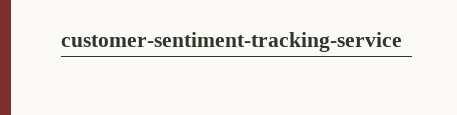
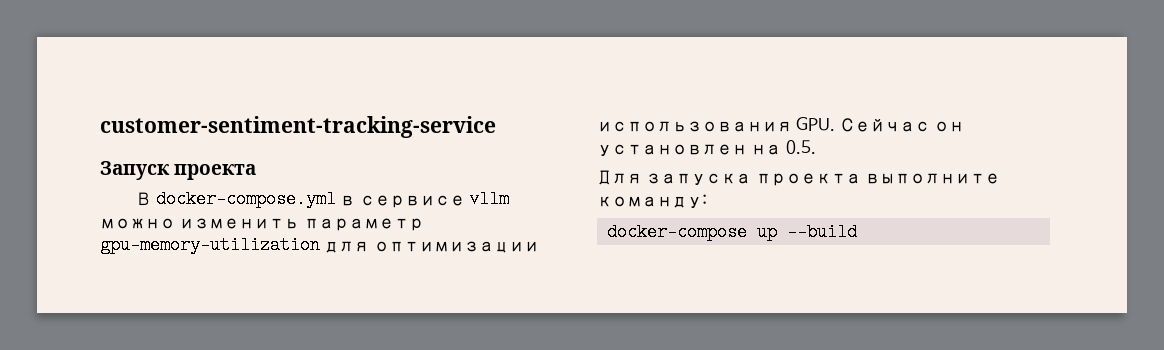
+ Запуск проекта
+ В docker-compose.yml в сервисе vllm можно изменить параметр gpu-memory-utilization для оптимизации использования GPU. Сейчас он установлен на 0.5.
+ Для запуска проекта выполните команду:
+ docker-compose up --build

